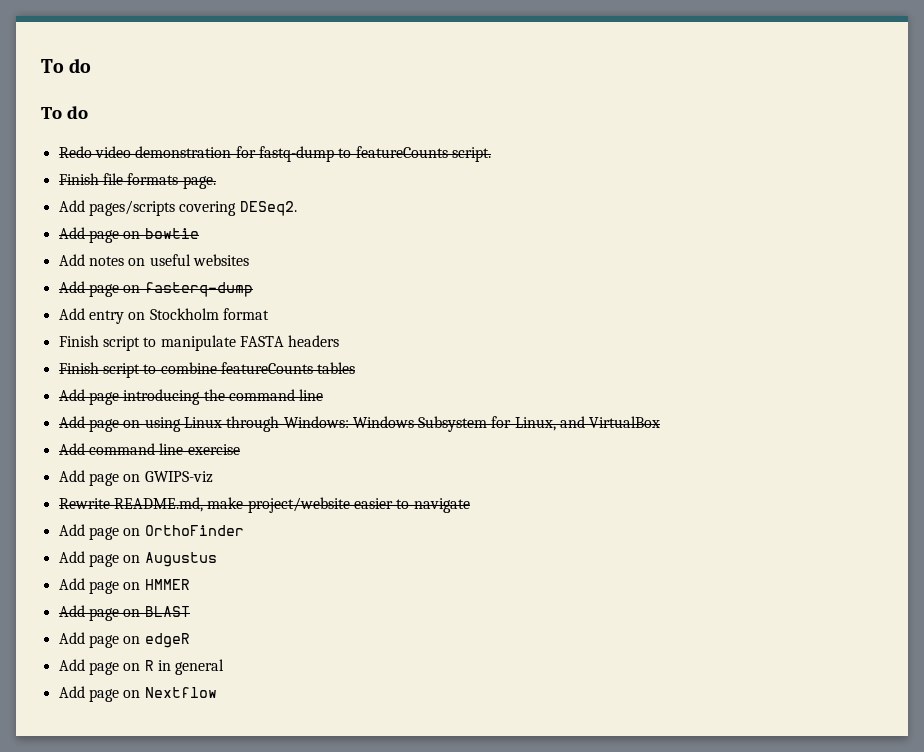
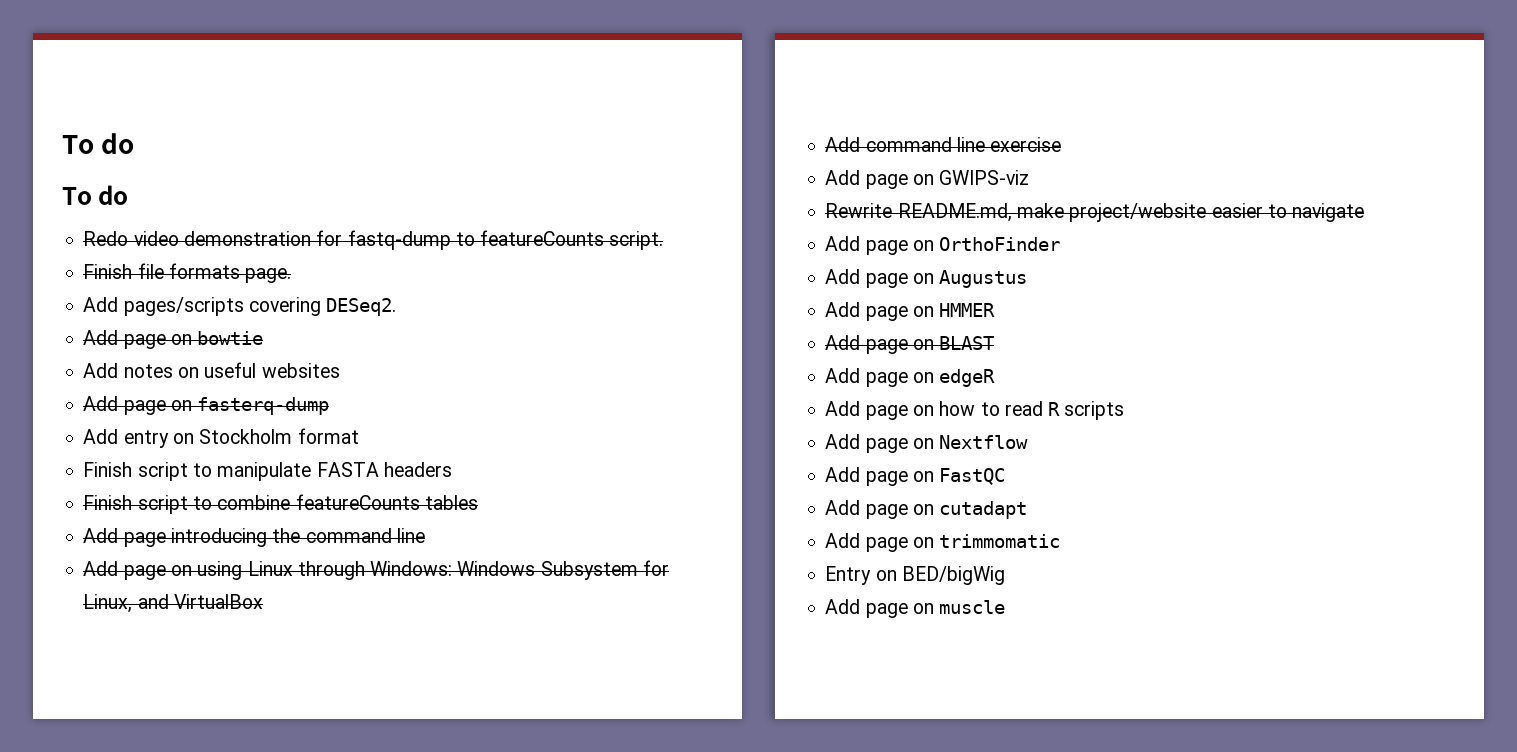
- Add page on R in general
+ Add page on how to read R scripts
+ Add page on FastQC
+ Add page on cutadapt
+ Add page on trimmomatic
+ Entry on BED/bigWig
+ Add page on muscle

